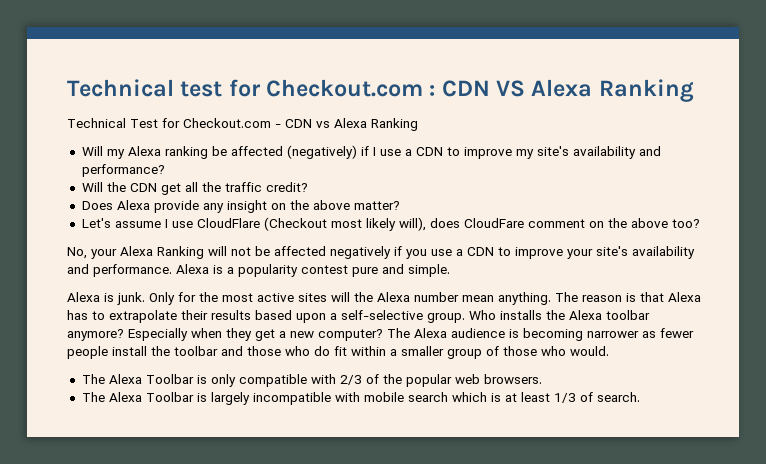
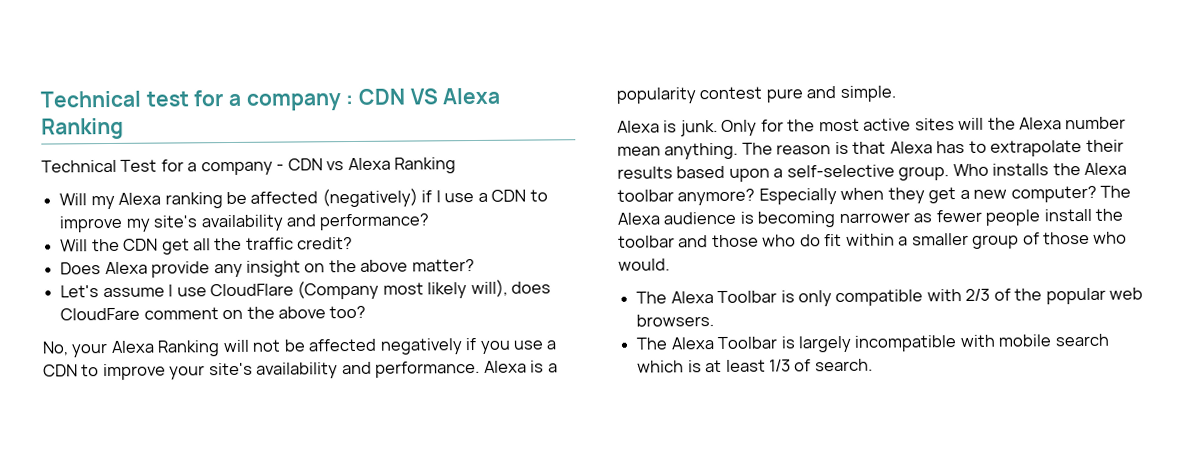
- Technical test for Checkout.com : CDN VS Alexa Ranking
+ Technical test for a company : CDN VS Alexa Ranking
- Technical Test for Checkout.com - CDN vs Alexa Ranking
+ Technical Test for a company - CDN vs Alexa Ranking
- Let's assume I use CloudFlare (Checkout most likely will), does CloudFare comment on the above too?
+ Let's assume I use CloudFlare (Company most likely will), does CloudFare comment on the above too?

